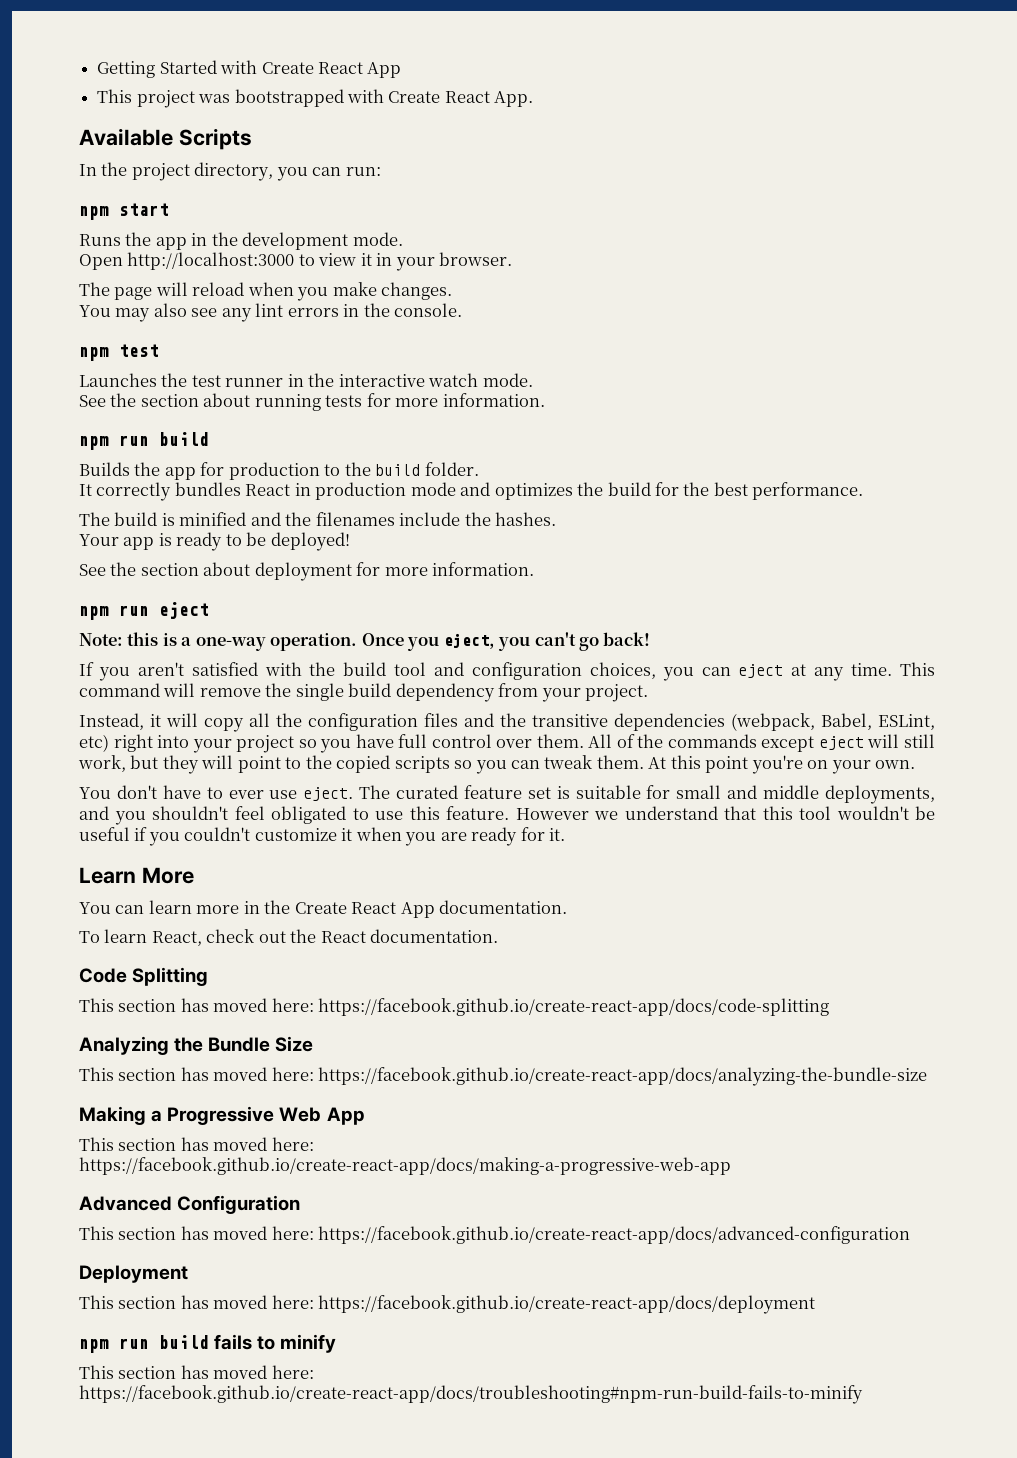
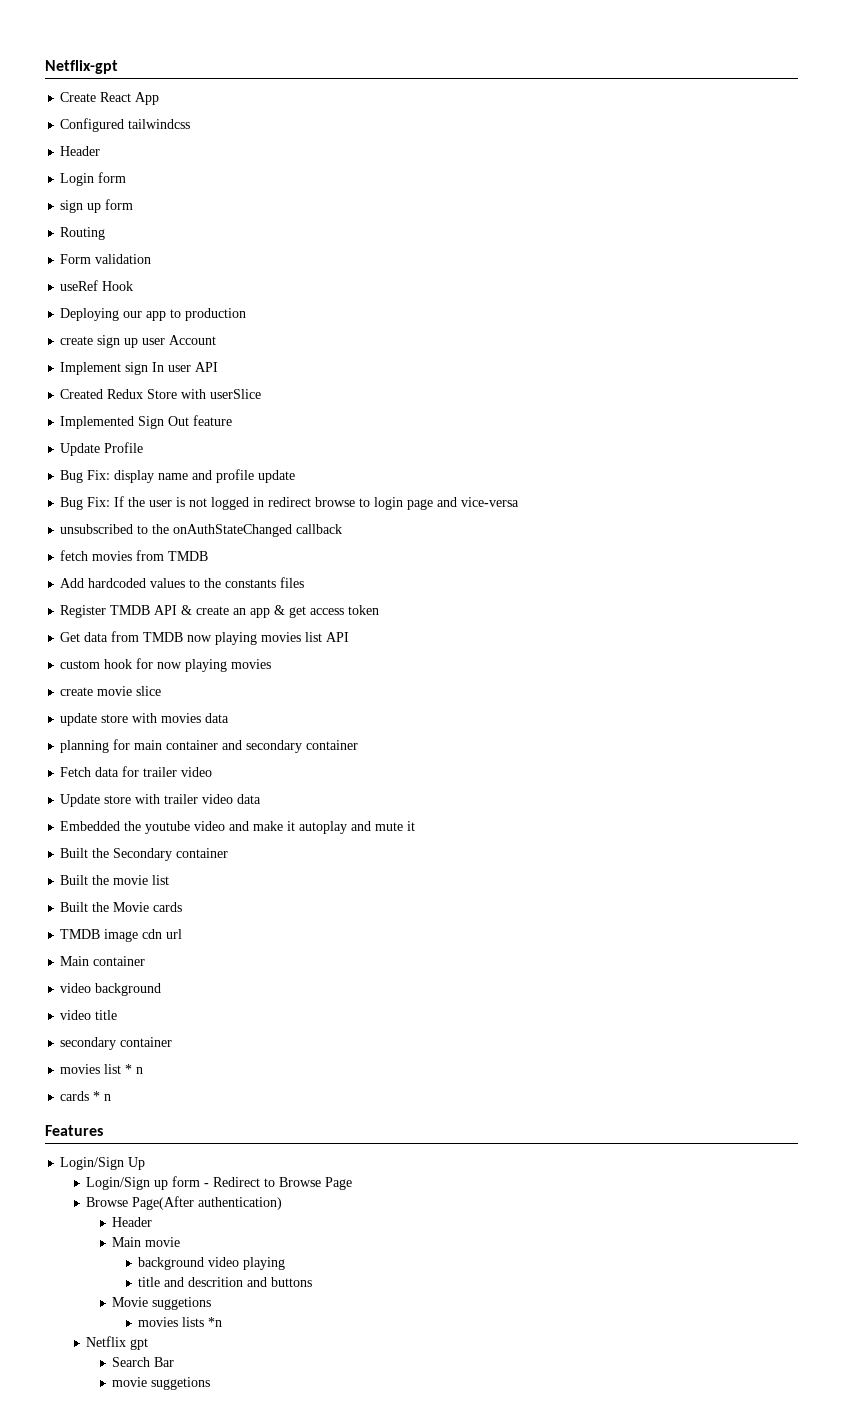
- Getting Started with Create React App
+ Netflix-gpt
+ Create React App
- This project was bootstrapped with Create React App.
- Available Scripts
- In the project directory, you can run:
- npm start
- Runs the app in the development mode.
- Open http://localhost:3000 to view it in your browser.
- The page will reload when you make changes.
- You may also see any lint errors in the console.
- npm test
- Launches the test runner in the interactive watch mode.
- See the section about running tests for more information.
- npm run build
- Builds the app for production to the build folder.
- It correctly bundles React in production mode and optimizes the build for the best performance.
- The build is minified and the filenames include the hashes.
- Your app is ready to be deployed!
- See the section about deployment for more information.
- npm run eject
- Note: this is a one-way operation. Once you eject, you can't go back!
- If you aren't satisfied with the build tool and configuration choices, you can eject at any time. This command will remove the single build dependency from your project.
- Instead, it will copy all the configuration files and the transitive dependencies (webpack, Babel, ESLint, etc) right into your project so you have full control over them. All of the commands except eject will still work, but they will point to the copied scripts so you can tweak them. At this point you're on your own.
- You don't have to ever use eject. The curated feature set is suitable for small and middle deployments, and you shouldn't feel obligated to use this feature. However we understand that this tool wouldn't be useful if you couldn't customize it when you are ready for it.
- Learn More
- You can learn more in the Create React App documentation.
- To learn React, check out the React documentation.
- Code Splitting
- This section has moved here: https://facebook.github.io/create-react-app/docs/code-splitting
- Analyzing the Bundle Size
- This section has moved here: https://facebook.github.io/create-react-app/docs/analyzing-the-bundle-size
- Making a Progressive Web App
- This section has moved here: https://facebook.github.io/create-react-app/docs/making-a-progressive-web-app
- Advanced Configuration
- This section has moved here: https://facebook.github.io/create-react-app/docs/advanced-configuration
- Deployment
- This section has moved here: https://facebook.github.io/create-react-app/docs/deployment
- npm run build fails to minify
- This section has moved here: https://facebook.github.io/create-react-app/docs/troubleshooting#npm-run-build-fails-to-minify
+ Configured tailwindcss
+ Header
+ Login form
+ sign up form
+ Routing
+ Form validation
+ useRef Hook
+ Deploying our app to production
+ create sign up user Account
+ Implement sign In user API
+ Created Redux Store with userSlice
+ Implemented Sign Out feature
+ Update Profile
+ Bug Fix: display name and profile update
+ Bug Fix: If the user is not logged in redirect browse to login page and vice-versa
+ unsubscribed to the onAuthStateChanged callback
+ fetch movies from TMDB
+ Add hardcoded values to the constants files
+ Register TMDB API & create an app & get access token
+ Get data from TMDB now playing movies list API
+ custom hook for now playing movies
+ create movie slice
+ update store with movies data
+ planning for main container and secondary container
+ Fetch data for trailer video
+ Update store with trailer video data
+ Embedded the youtube video and make it autoplay and mute it
+ Built the Secondary container
+ Built the movie list
+ Built the Movie cards
+ TMDB image cdn url
+ Main container
+ video background
+ video title
+ secondary container
+ movies list * n
+ cards * n
+ Features
+ Login/Sign Up
+ Login/Sign up form - Redirect to Browse Page
+ Browse Page(After authentication)
+ Header
+ Main movie
+ background video playing
+ title and descrition and buttons
+ Movie suggetions
+ movies lists *n
+ Netflix gpt
+ Search Bar
+ movie suggetions

